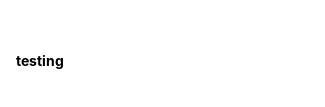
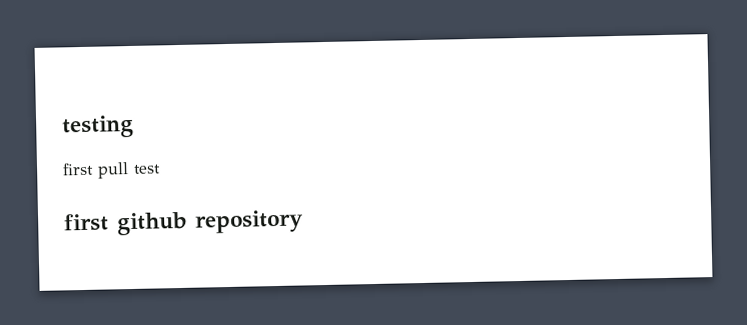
+ first pull test
+ first github repository

